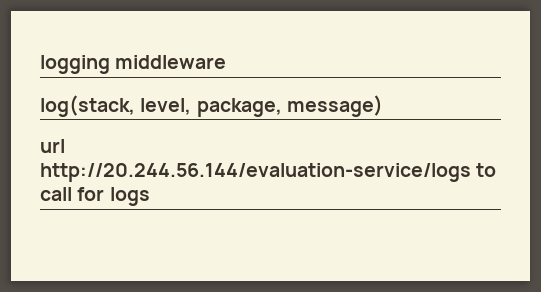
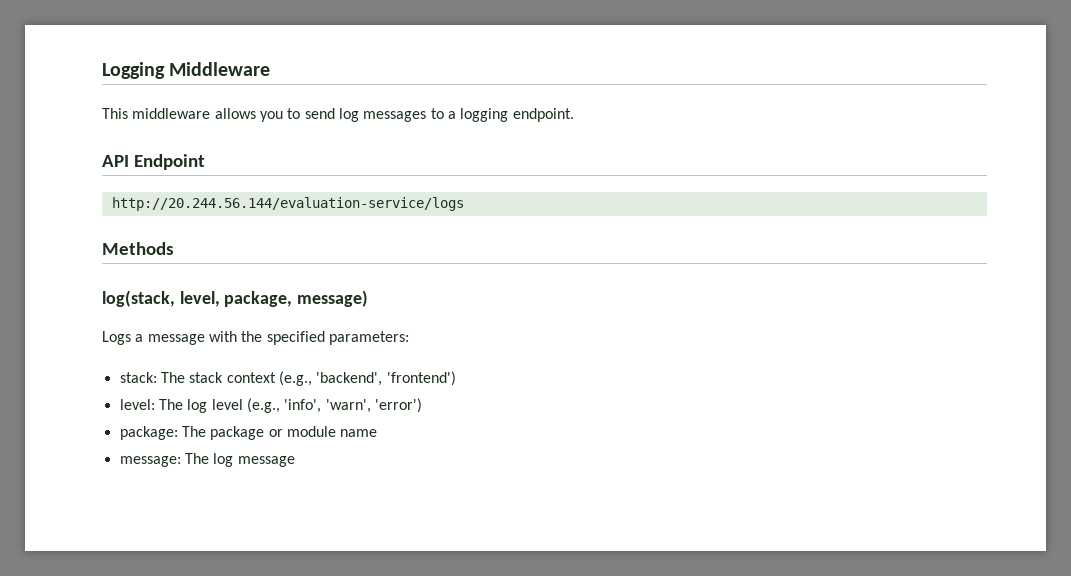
- logging middleware
+ Logging Middleware
+ This middleware allows you to send log messages to a logging endpoint.
+ API Endpoint
+ http://20.244.56.144/evaluation-service/logs
+ Methods
  log(stack, level, package, message)
- url http://20.244.56.144/evaluation-service/logs to call for logs
+ Logs a message with the specified parameters:
+ stack: The stack context (e.g., 'backend', 'frontend')
+ level: The log level (e.g., 'info', 'warn', 'error')
+ package: The package or module name
+ message: The log message

